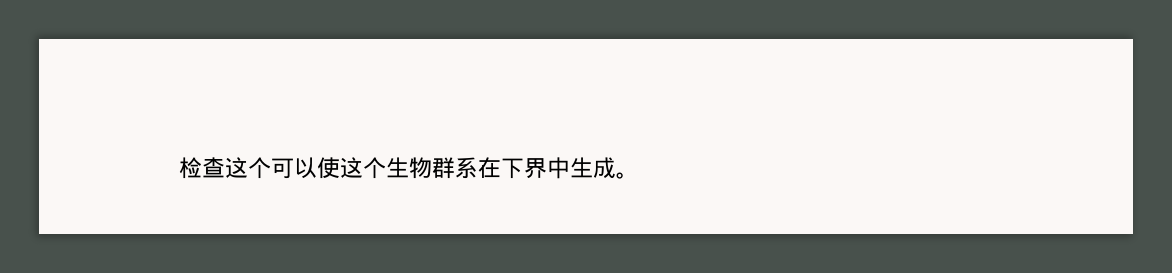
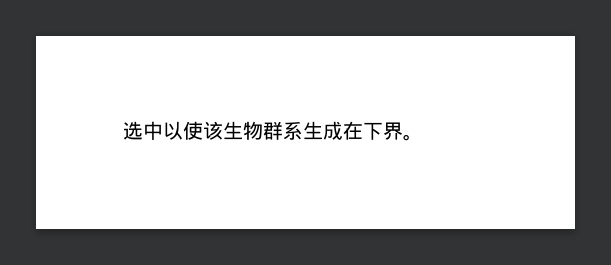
- 检查这个可以使这个生物群系在下界中生成。
+ 选中以使该生物群系生成在下界。

